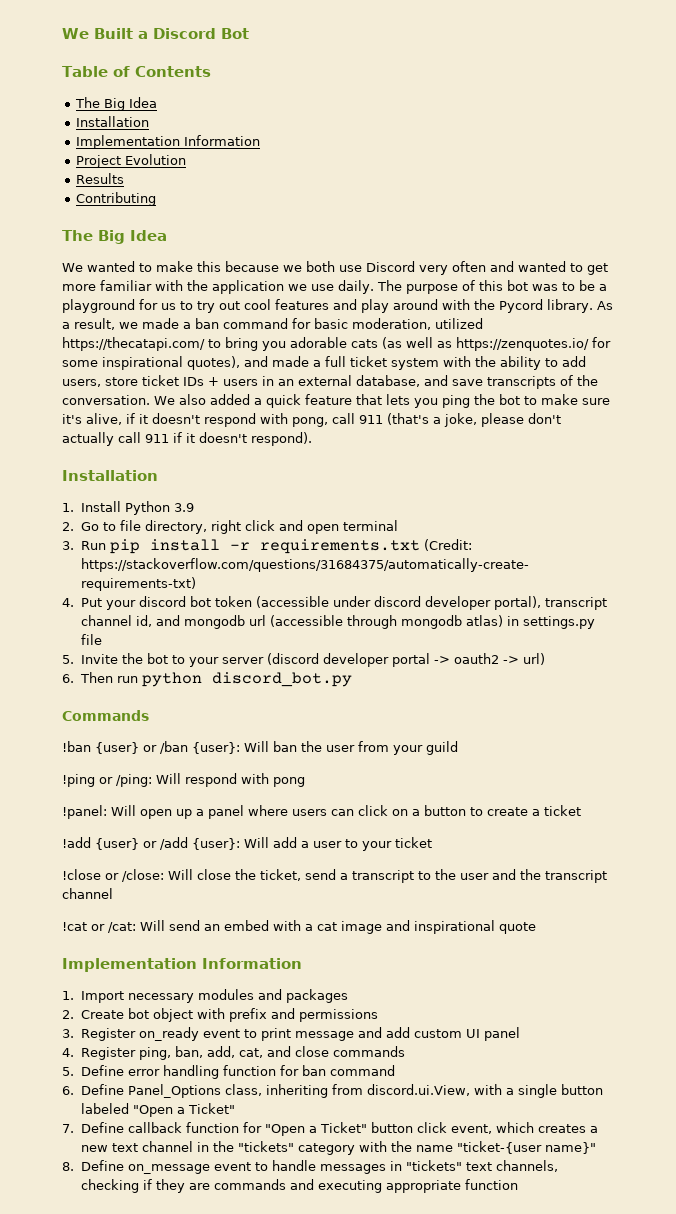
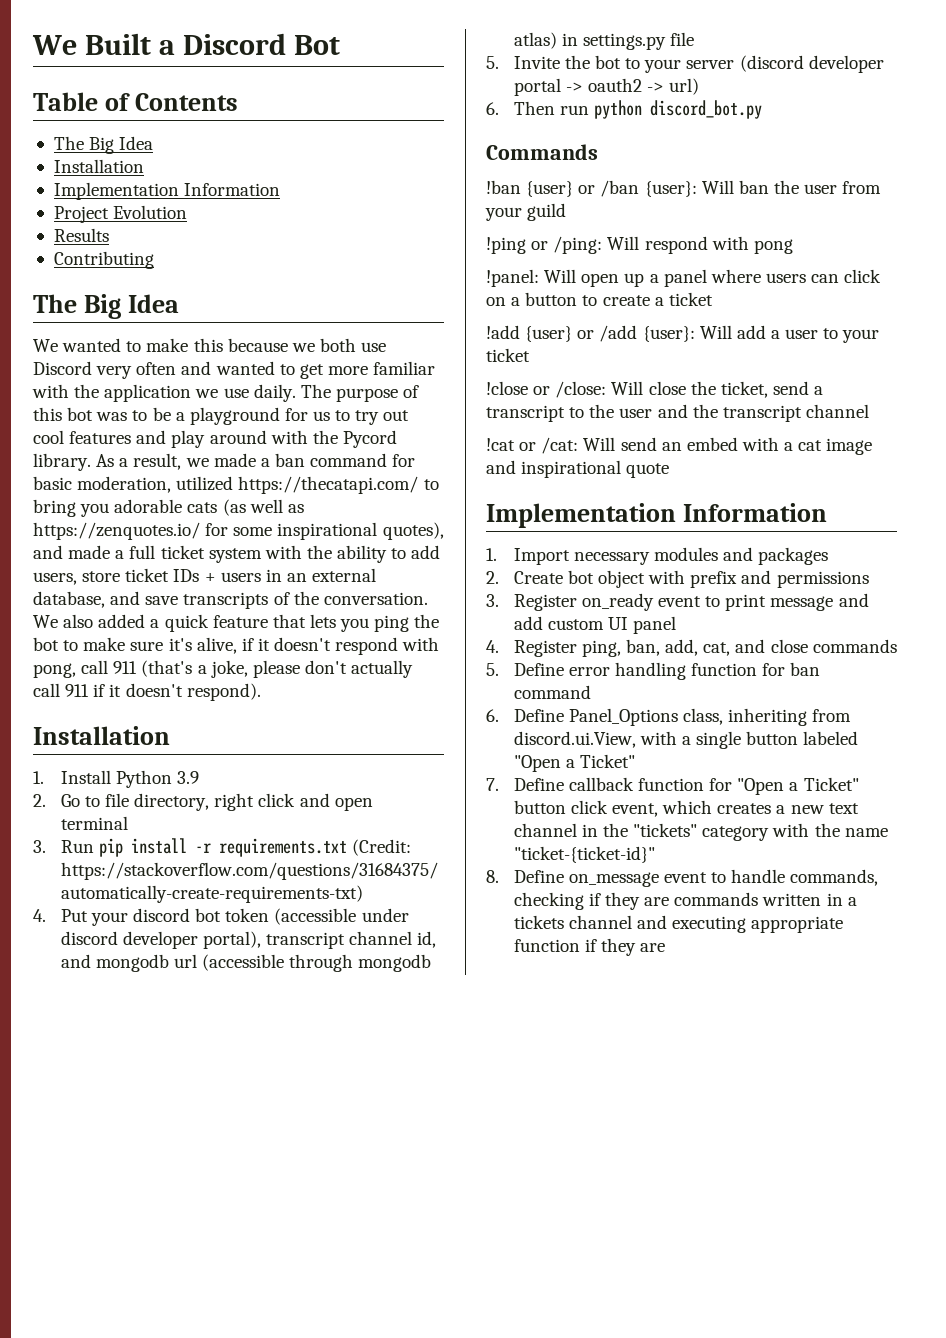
- 7. Define callback function for "Open a Ticket" button click event, which creates a new text channel in the "tickets" category with the name "ticket-{user name}"
+ 7. Define callback function for "Open a Ticket" button click event, which creates a new text channel in the "tickets" category with the name "ticket-{ticket-id}"
- 8. Define on_message event to handle messages in "tickets" text channels, checking if they are commands and executing appropriate function
+ 8. Define on_message event to handle commands, checking if they are commands written in a tickets channel and executing appropriate function if they are

